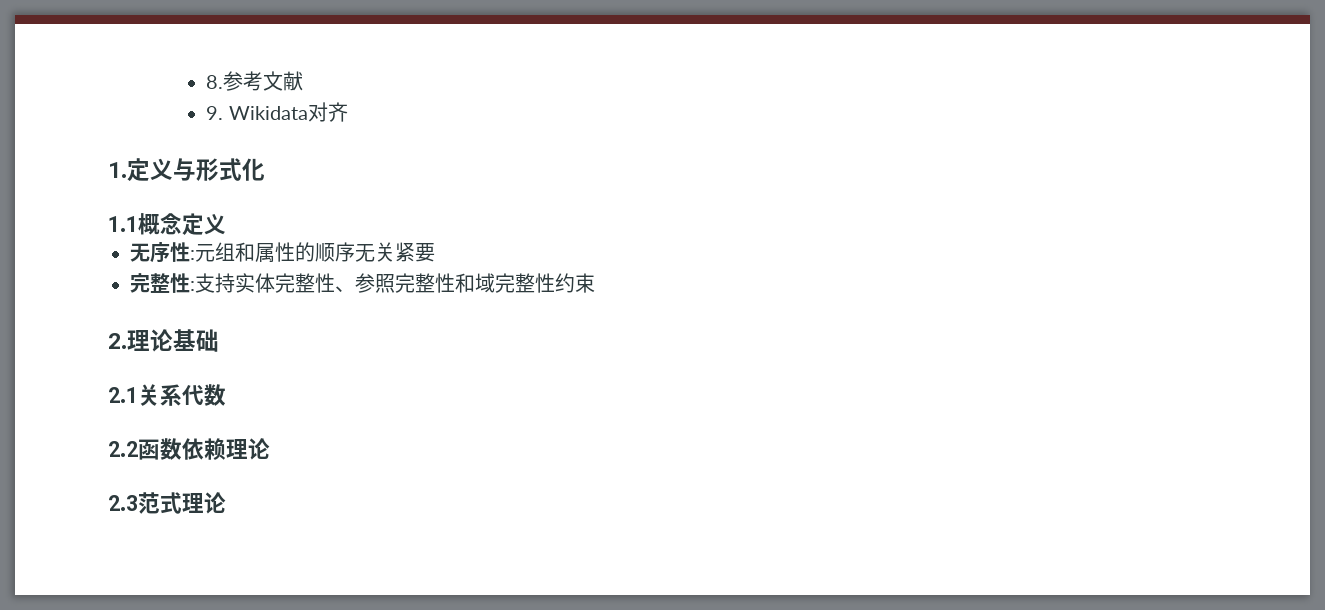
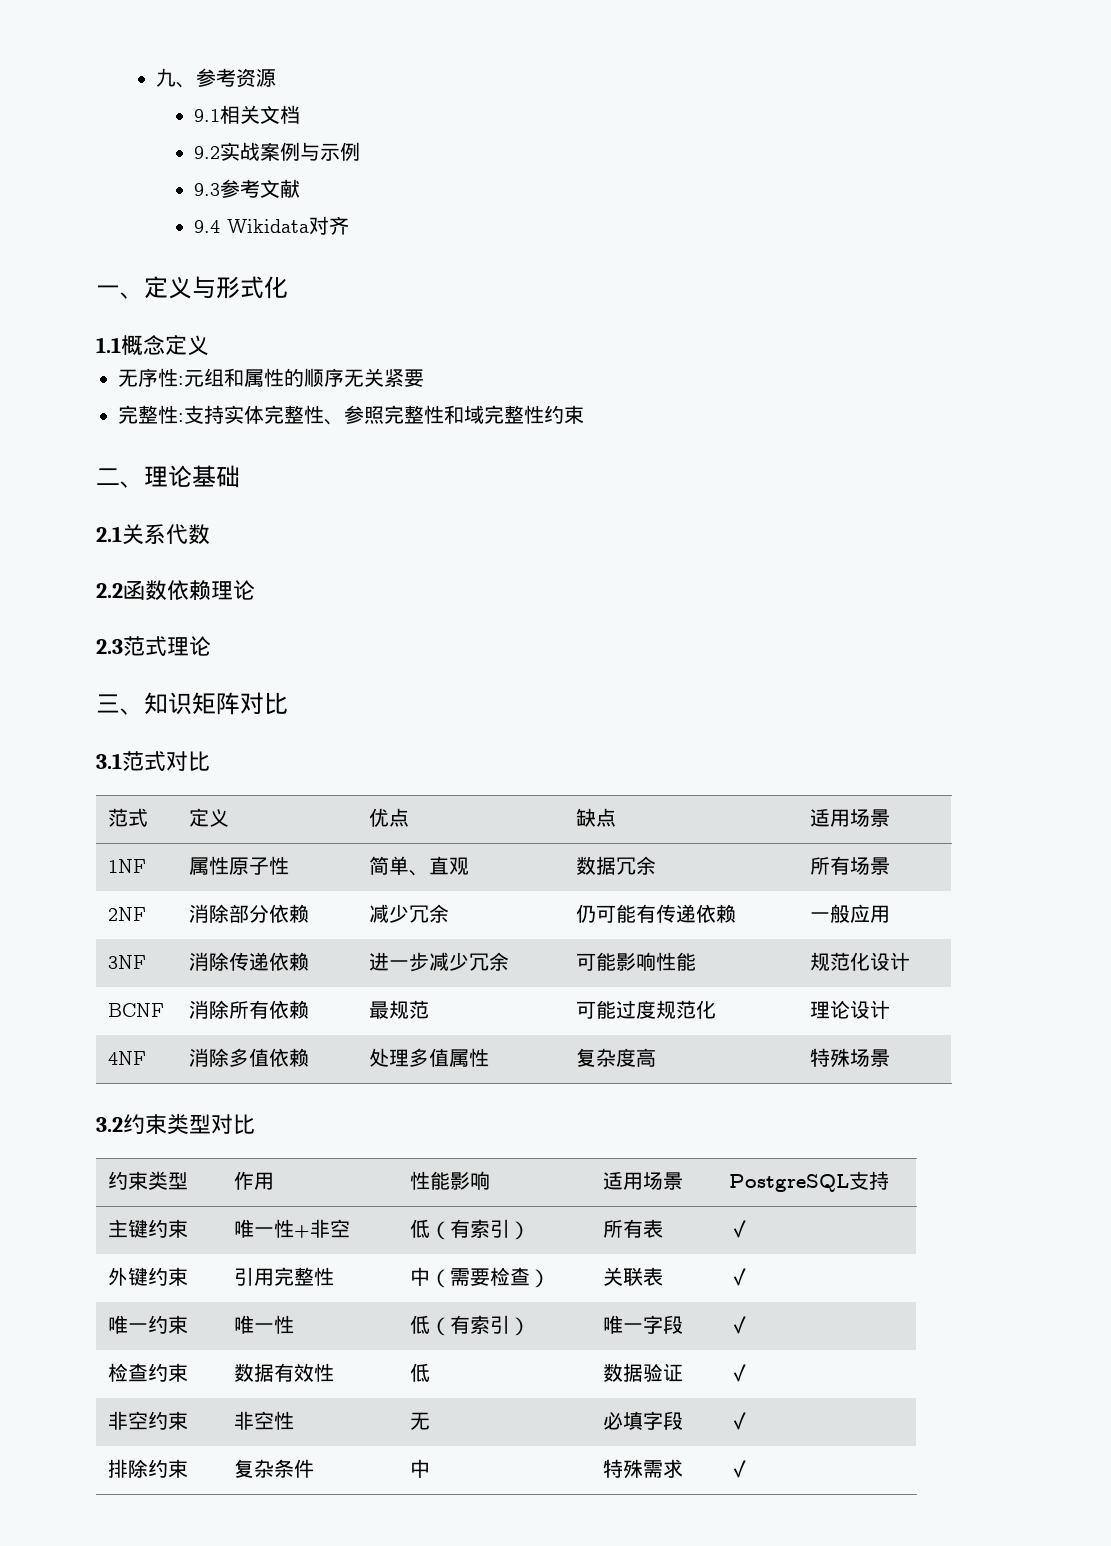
- 8.参考文献
+ 九、参考资源
+ 9.1相关文档
+ 9.2实战案例与示例
+ 9.3参考文献
- 9. Wikidata对齐
+ 9.4 Wikidata对齐
- 1.定义与形式化
+ 一、定义与形式化
- 2.理论基础
+ 二、理论基础
+ 三、知识矩阵对比
+ 3.1范式对比
+ 范式 | 定义 | 优点 | 缺点 | 适用场景
+ 1NF | 属性原子性 | 简单、直观 | 数据冗余 | 所有场景
+ 2NF | 消除部分依赖 | 减少冗余 | 仍可能有传递依赖 | 一般应用
+ 3NF | 消除传递依赖 | 进一步减少冗余 | 可能影响性能 | 规范化设计
+ BCNF | 消除所有依赖 | 最规范 | 可能过度规范化 | 理论设计
+ 4NF | 消除多值依赖 | 处理多值属性 | 复杂度高 | 特殊场景
+ 3.2约束类型对比
+ 约束类型 | 作用 | 性能影响 | 适用场景 | PostgreSQL支持
+ 主键约束 | 唯一性+非空 | 低（有索引） | 所有表 | ✓
+ 外键约束 | 引用完整性 | 中（需要检查） | 关联表 | ✓
+ 唯一约束 | 唯一性 | 低（有索引） | 唯一字段 | ✓
+ 检查约束 | 数据有效性 | 低 | 数据验证 | ✓
+ 非空约束 | 非空性 | 无 | 必填字段 | ✓
+ 排除约束 | 复杂条件 | 中 | 特殊需求 | ✓

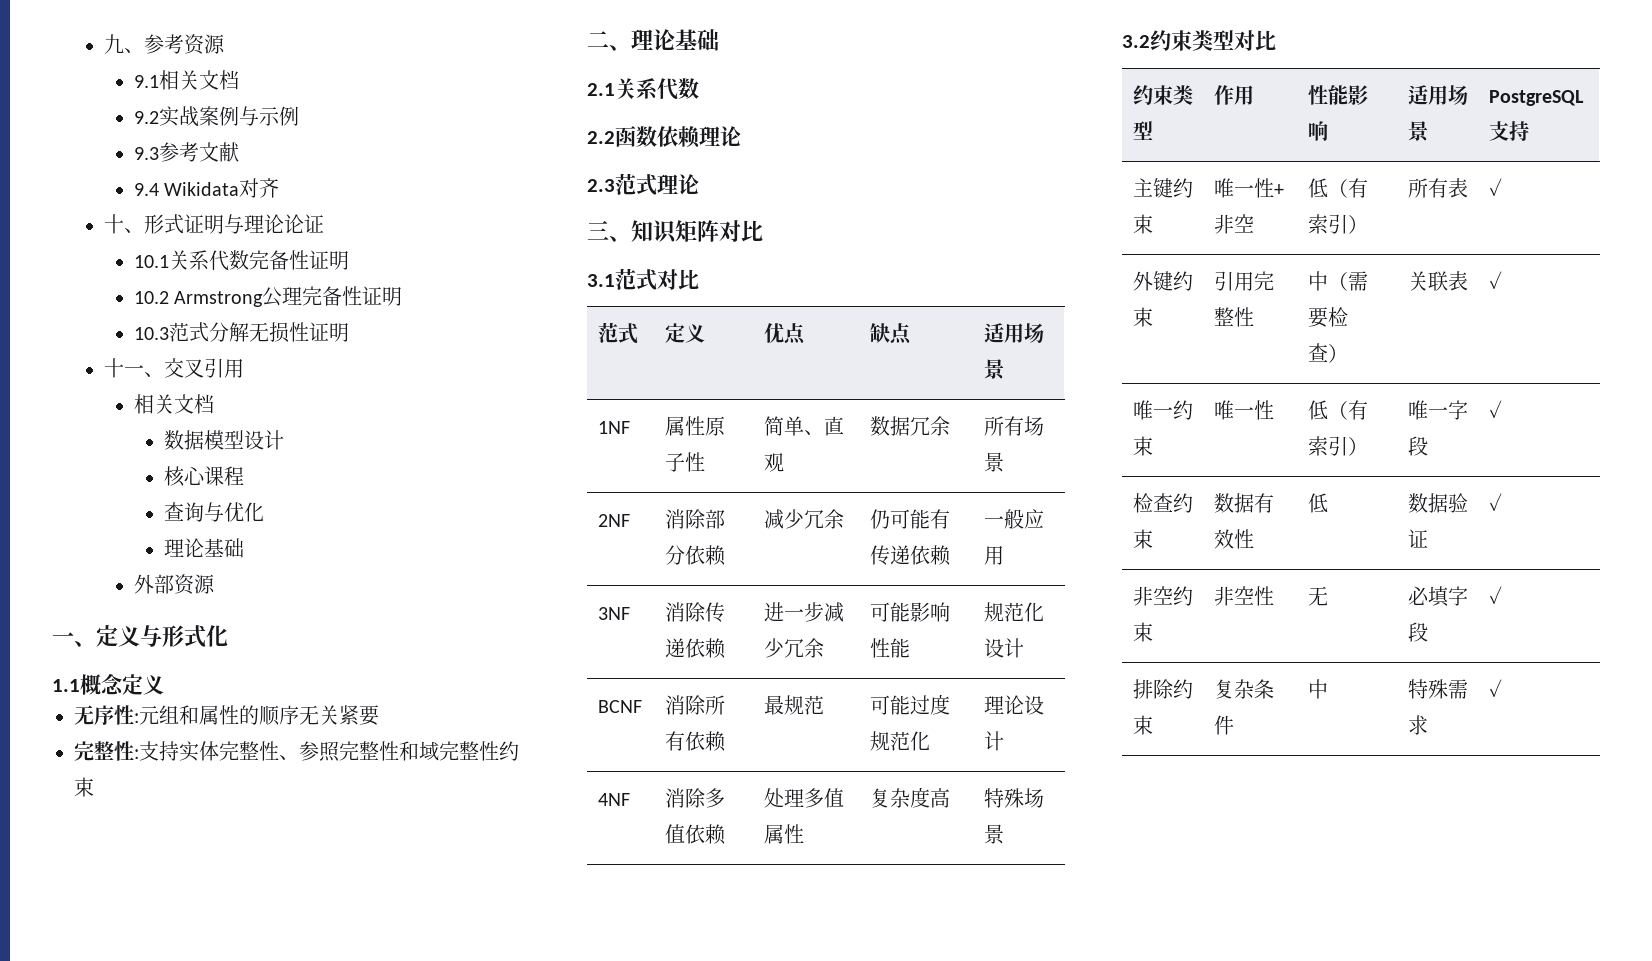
+ 十、形式证明与理论论证
+ 10.1关系代数完备性证明
+ 10.2 Armstrong公理完备性证明
+ 10.3范式分解无损性证明
+ 十一、交叉引用
+ 相关文档
+ 数据模型设计
+ 核心课程
+ 查询与优化
+ 理论基础
+ 外部资源

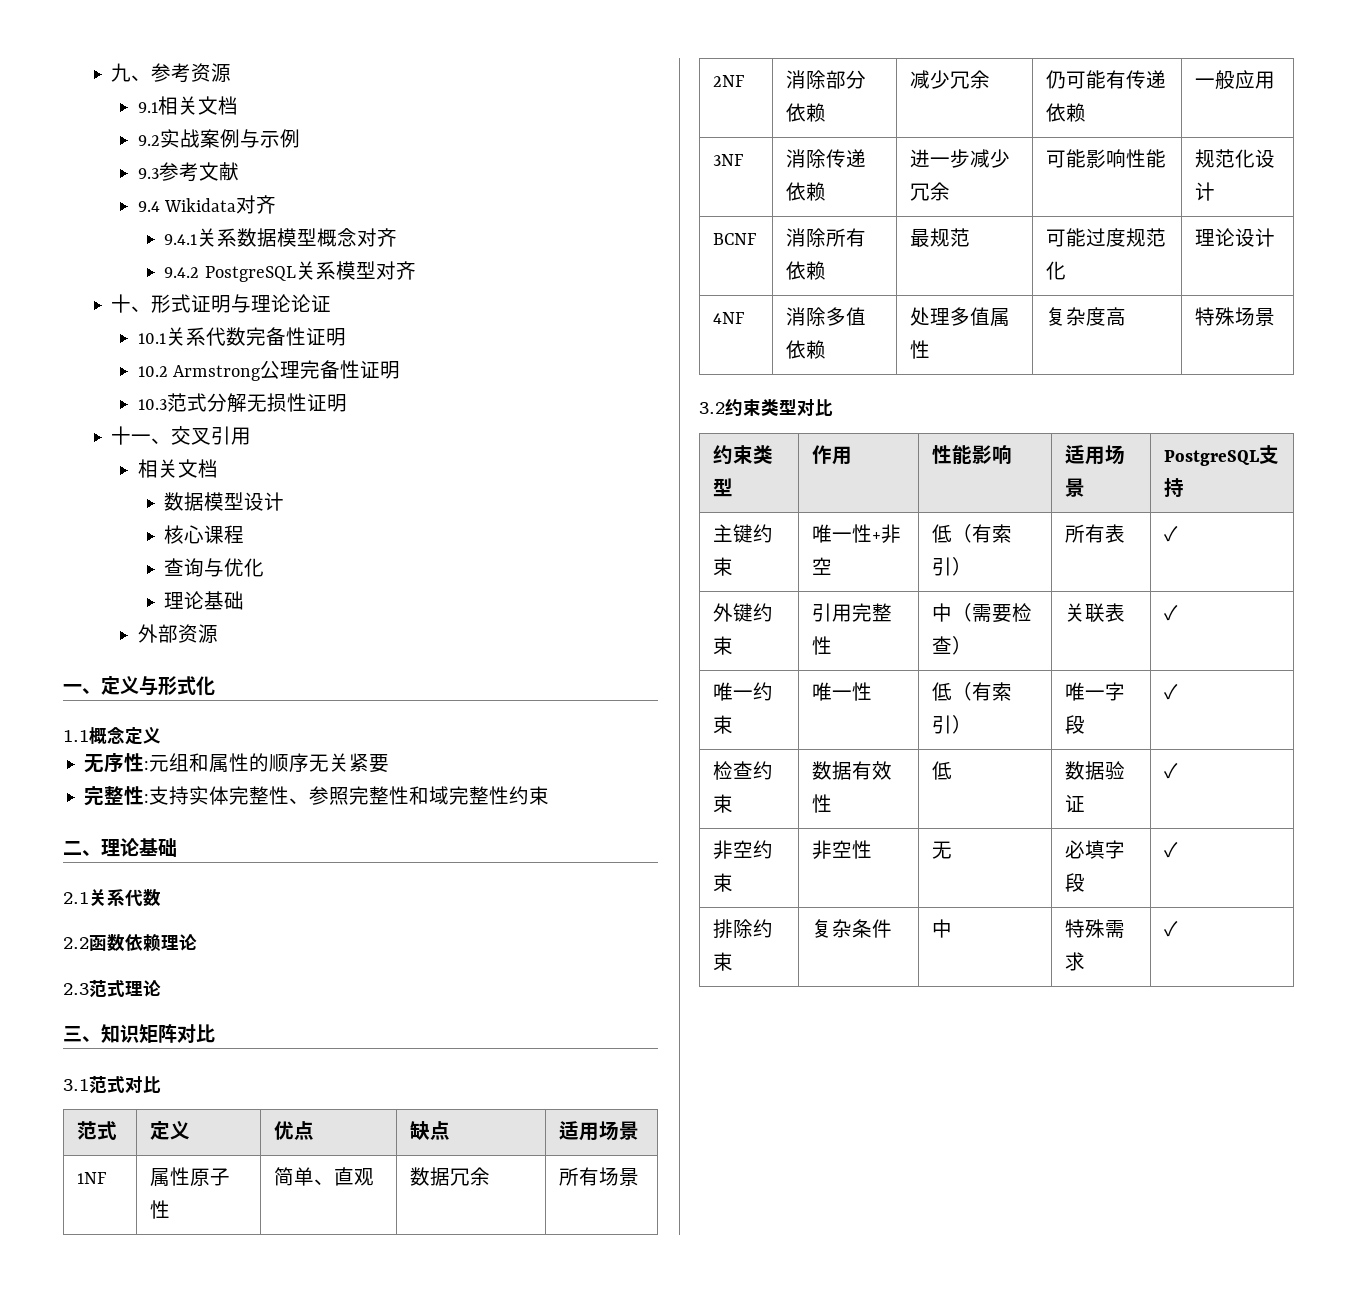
+ 9.4.1关系数据模型概念对齐
+ 9.4.2 PostgreSQL关系模型对齐

